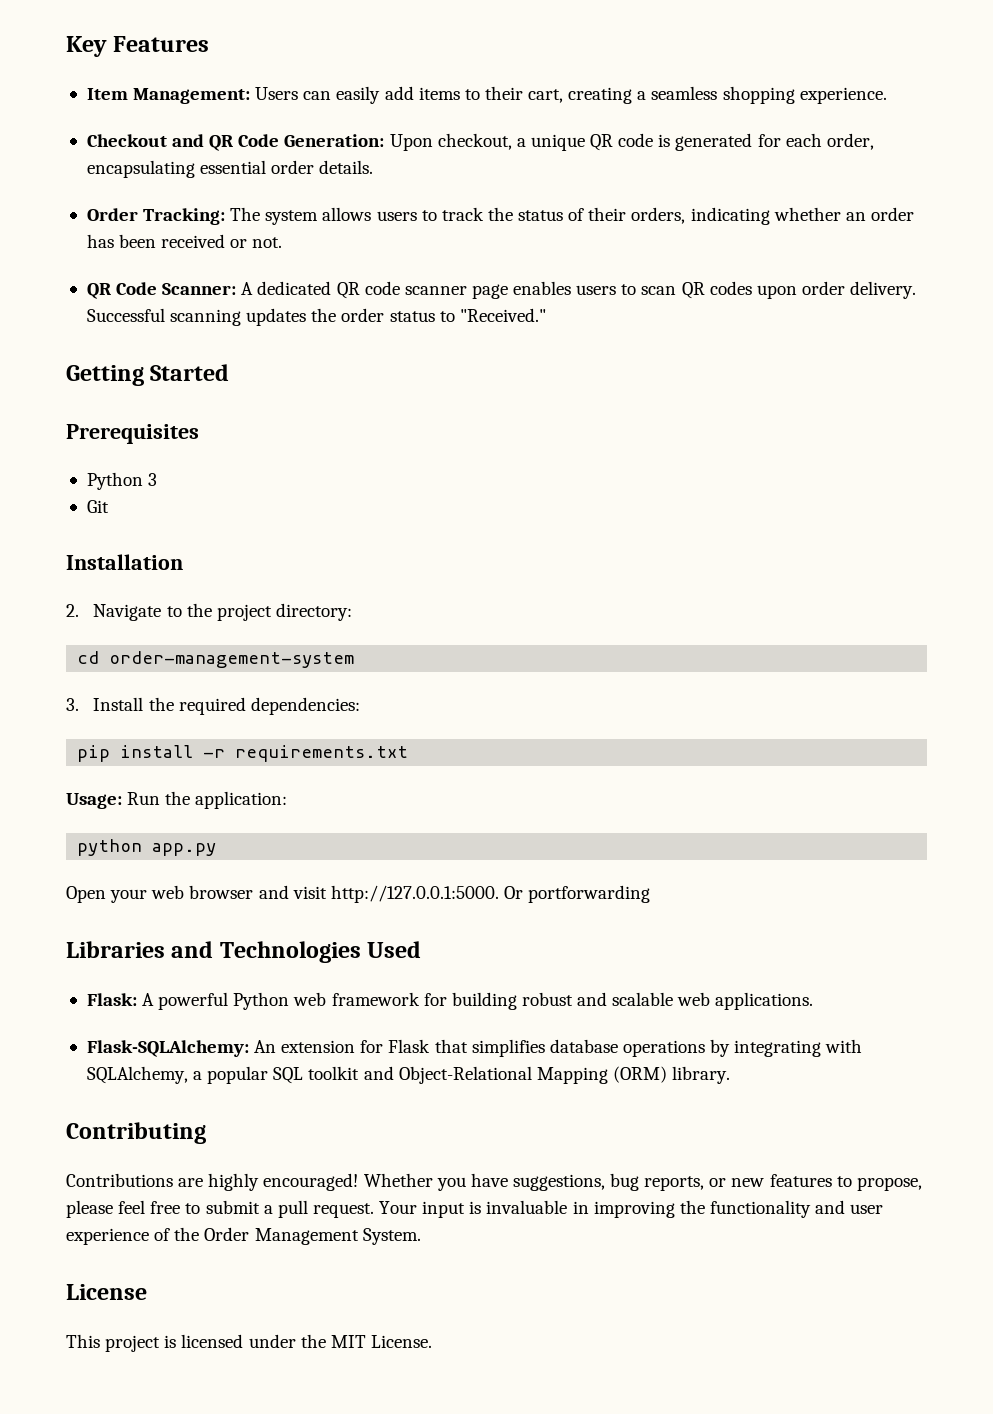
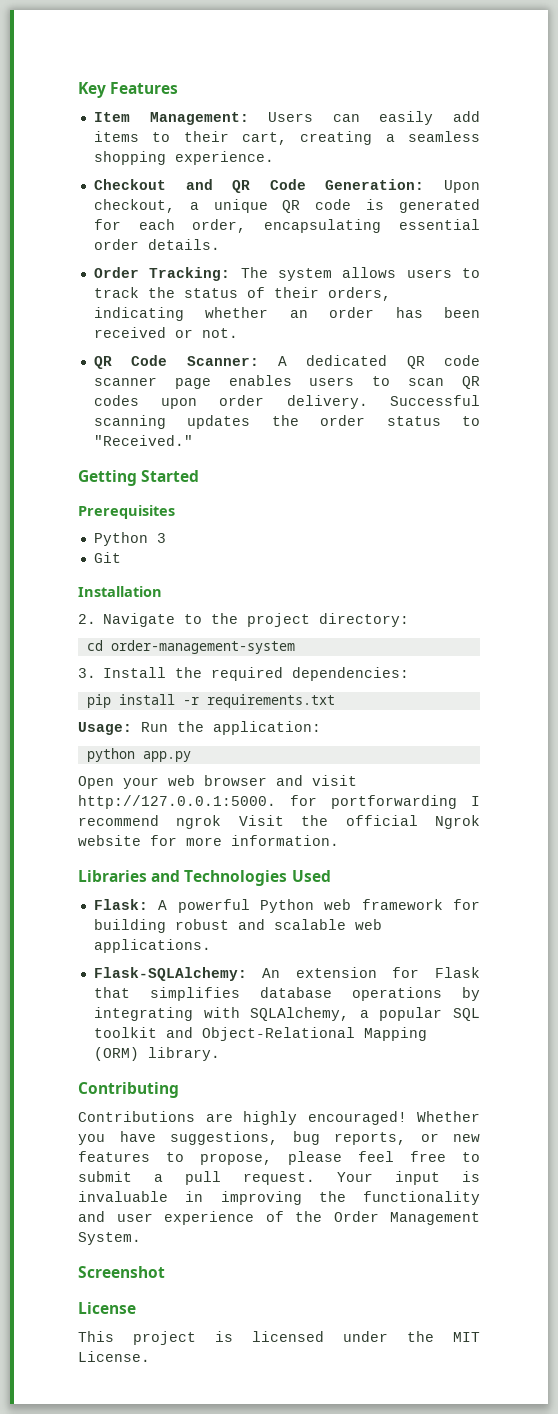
- Open your web browser and visit http://127.0.0.1:5000. Or portforwarding
+ Open your web browser and visit http://127.0.0.1:5000. for portforwarding I recommend ngrok Visit the official Ngrok website for more information.
+ Screenshot

